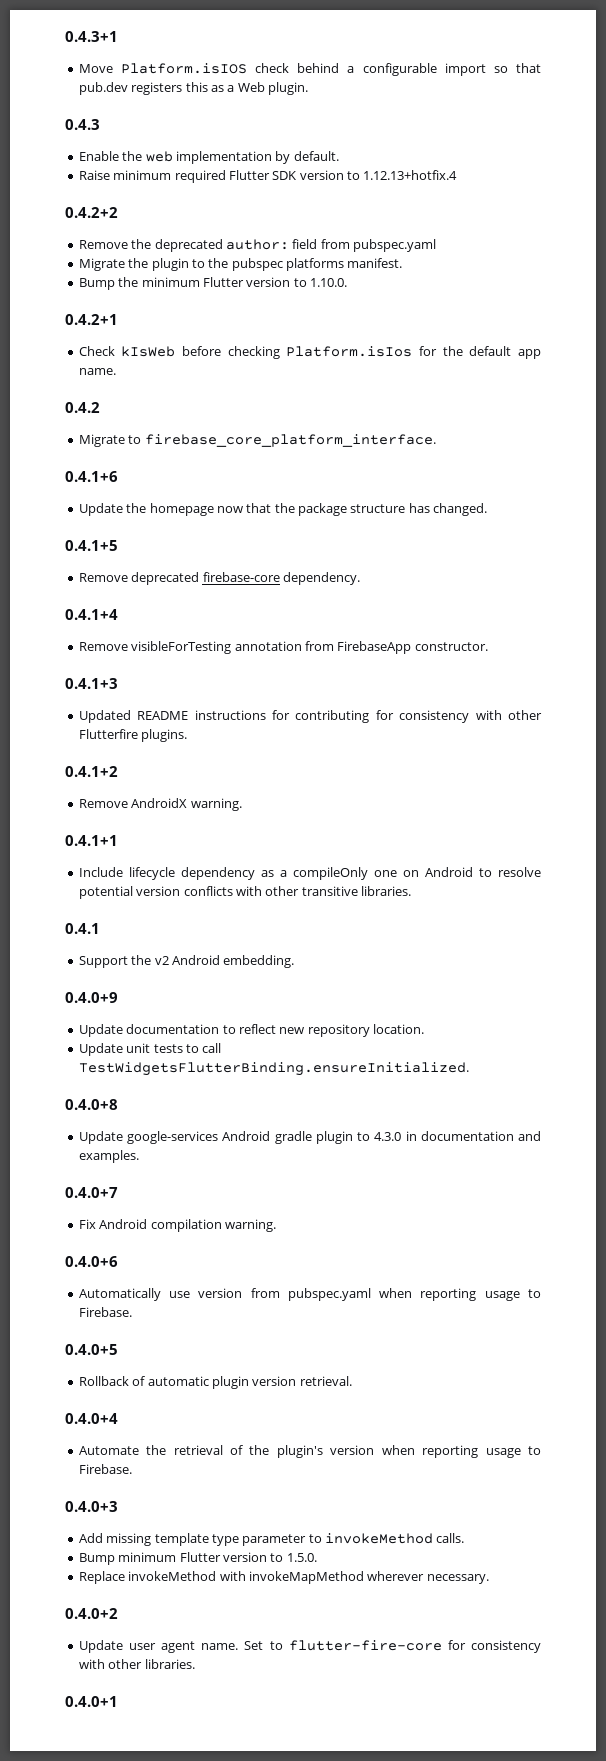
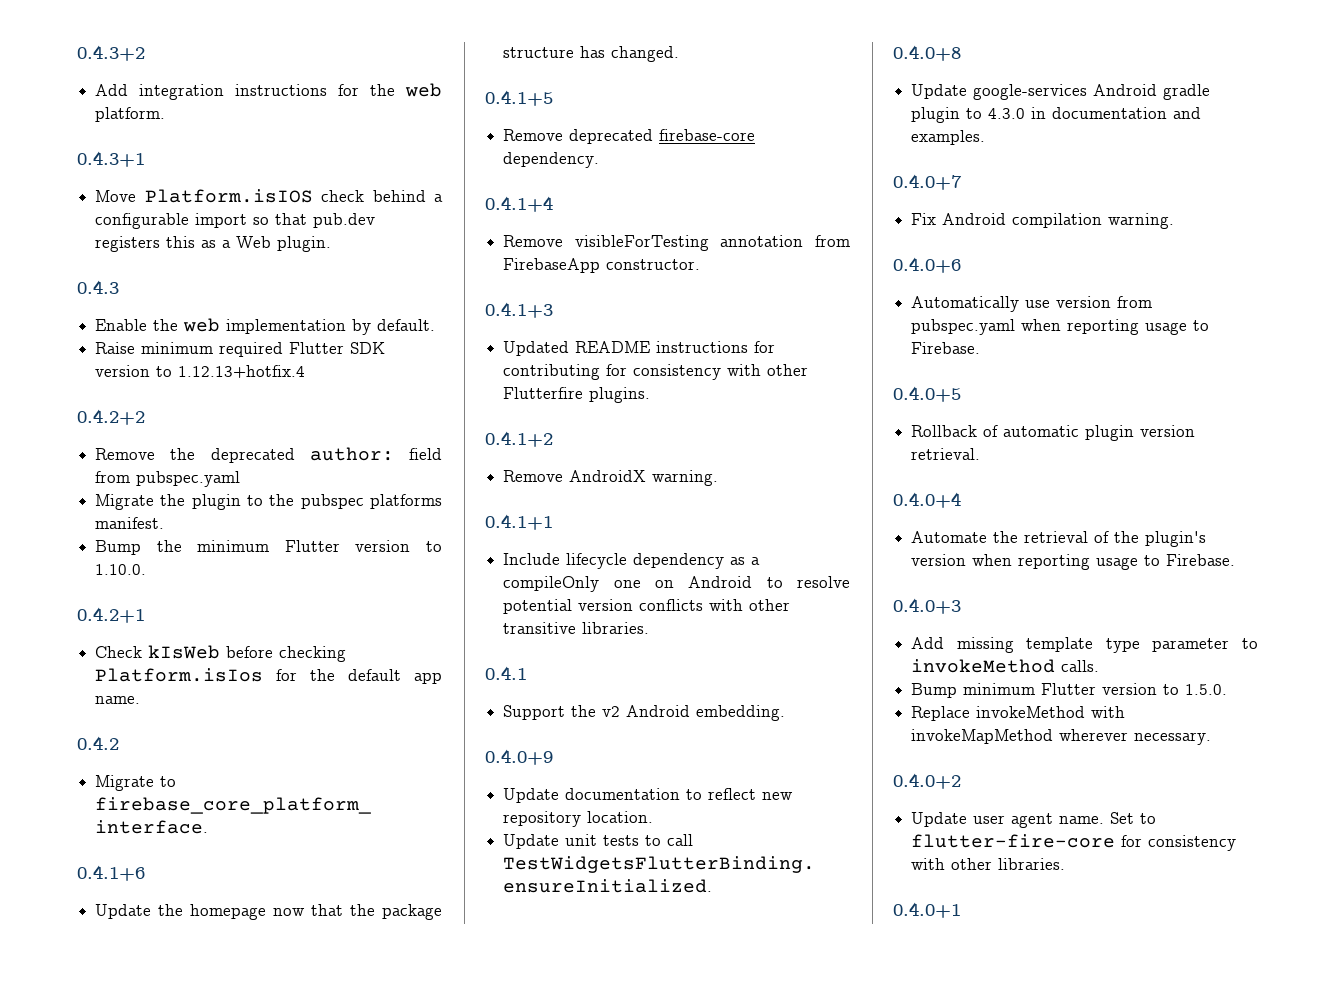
+ 0.4.3+2
+ Add integration instructions for the web platform.

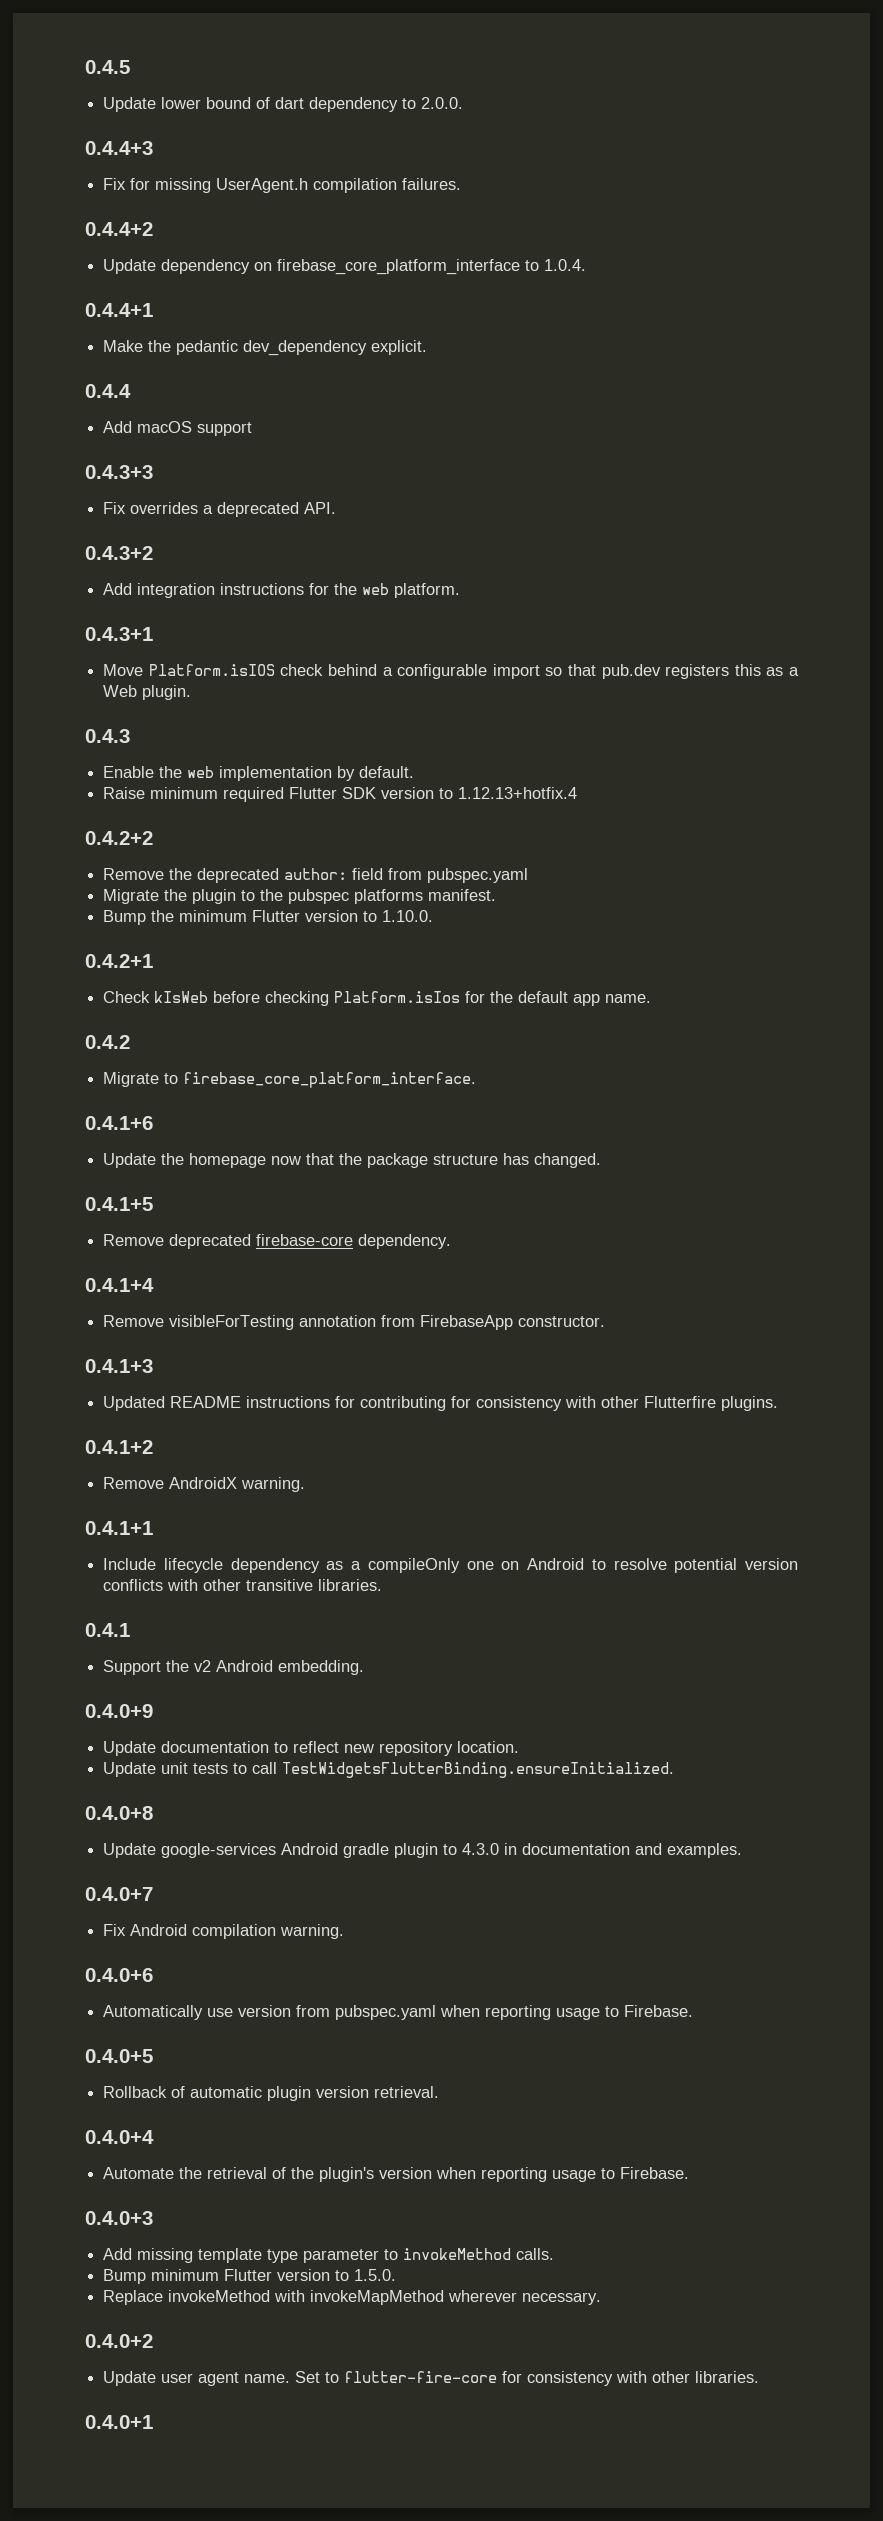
+ 0.4.5
+ Update lower bound of dart dependency to 2.0.0.
+ 0.4.4+3
+ Fix for missing UserAgent.h compilation failures.
+ 0.4.4+2
+ Update dependency on firebase_core_platform_interface to 1.0.4.
+ 0.4.4+1
+ Make the pedantic dev_dependency explicit.
+ 0.4.4
+ Add macOS support
+ 0.4.3+3
+ Fix overrides a deprecated API.

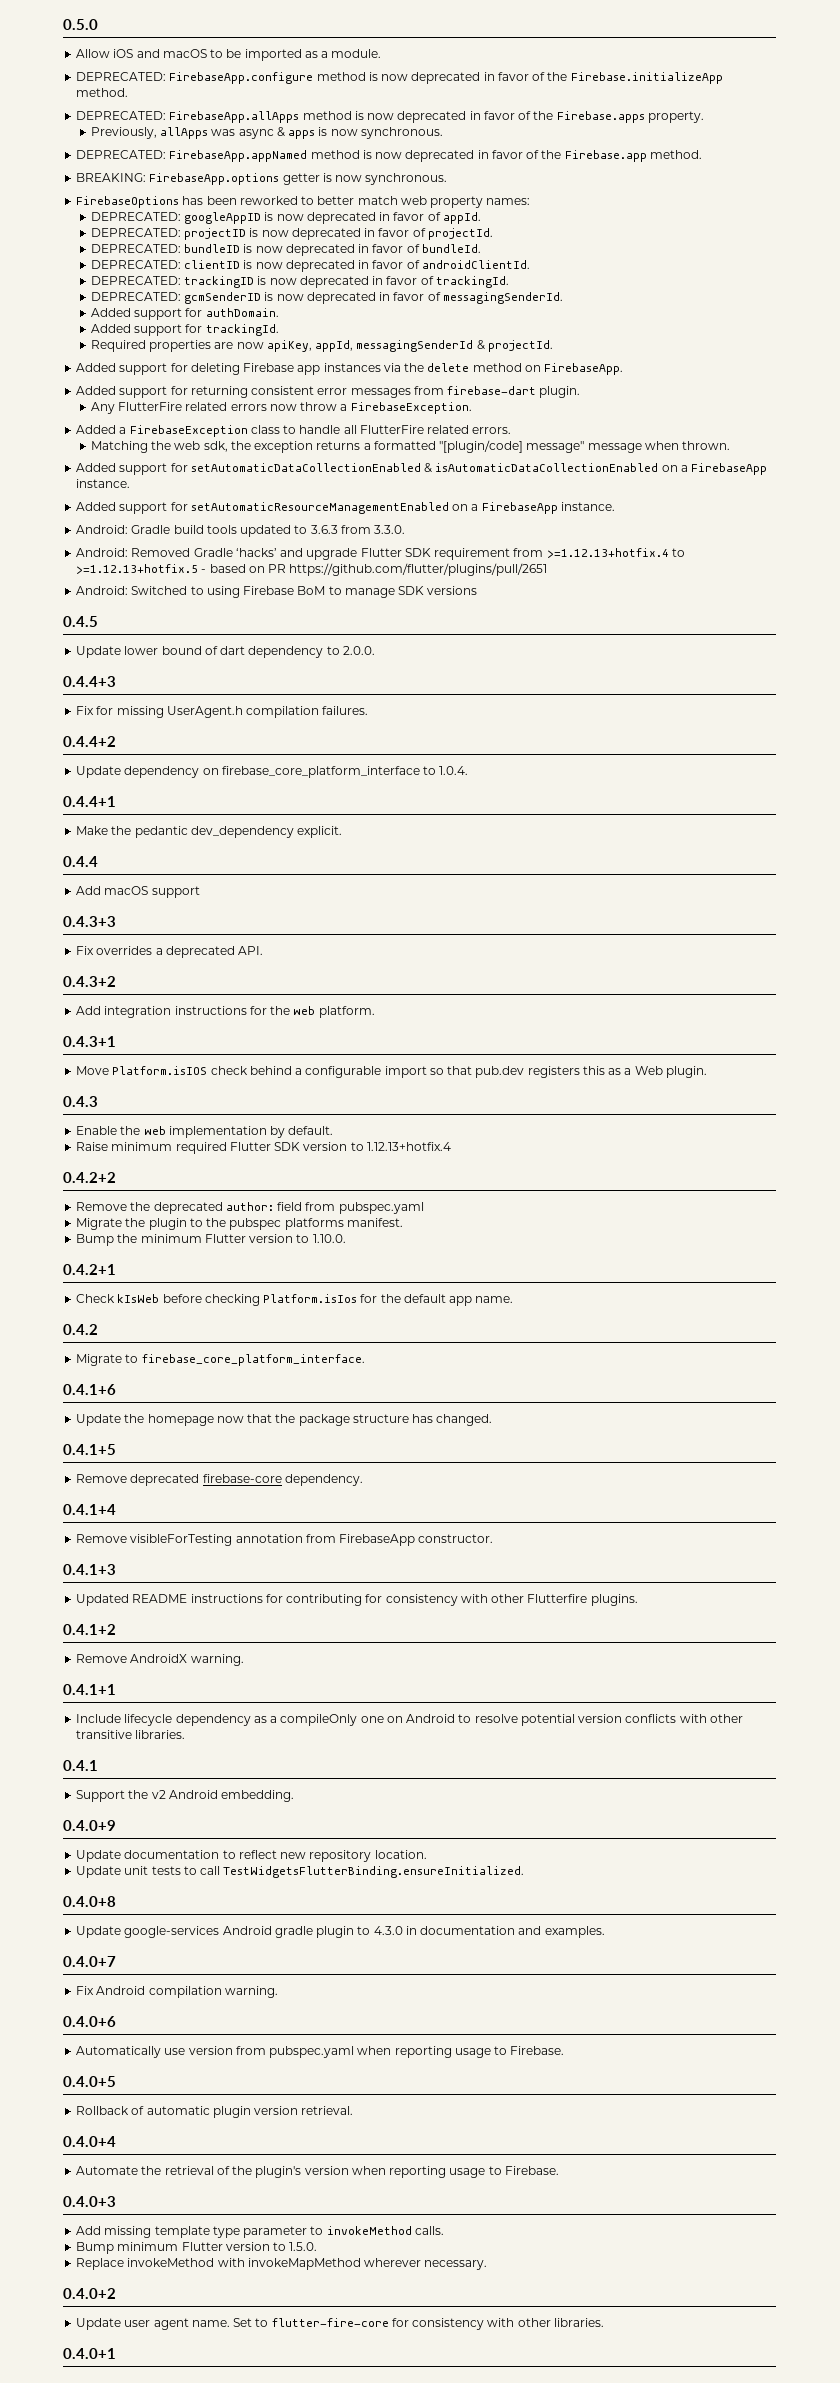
+ 0.5.0
+ Allow iOS and macOS to be imported as a module.
+ DEPRECATED: FirebaseApp.configure method is now deprecated in favor of the Firebase.initializeApp method.
+ DEPRECATED: FirebaseApp.allApps method is now deprecated in favor of the Firebase.apps property.
+ Previously, allApps was async & apps is now synchronous.
+ DEPRECATED: FirebaseApp.appNamed method is now deprecated in favor of the Firebase.app method.
+ BREAKING: FirebaseApp.options getter is now synchronous.
+ FirebaseOptions has been reworked to better match web property names:
+ DEPRECATED: googleAppID is now deprecated in favor of appId.
+ DEPRECATED: projectID is now deprecated in favor of projectId.
+ DEPRECATED: bundleID is now deprecated in favor of bundleId.
+ DEPRECATED: clientID is now deprecated in favor of androidClientId.
+ DEPRECATED: trackingID is now deprecated in favor of trackingId.
+ DEPRECATED: gcmSenderID is now deprecated in favor of messagingSenderId.
+ Added support for authDomain.
+ Added support for trackingId.
+ Required properties are now apiKey, appId, messagingSenderId & projectId.
+ Added support for deleting Firebase app instances via the delete method on FirebaseApp.
+ Added support for returning consistent error messages from firebase-dart plugin.
+ Any FlutterFire related errors now throw a FirebaseException.
+ Added a FirebaseException class to handle all FlutterFire related errors.
+ Matching the web sdk, the exception returns a formatted "[plugin/code] message" message when thrown.
+ Added support for setAutomaticDataCollectionEnabled & isAutomaticDataCollectionEnabled on a FirebaseApp instance.
+ Added support for setAutomaticResourceManagementEnabled on a FirebaseApp instance.
+ Android: Gradle build tools updated to 3.6.3 from 3.3.0.
+ Android: Removed Gradle ‘hacks’ and upgrade Flutter SDK requirement from >=1.12.13+hotfix.4 to >=1.12.13+hotfix.5 - based on PR https://github.com/flutter/plugins/pull/2651
+ Android: Switched to using Firebase BoM to manage SDK versions

